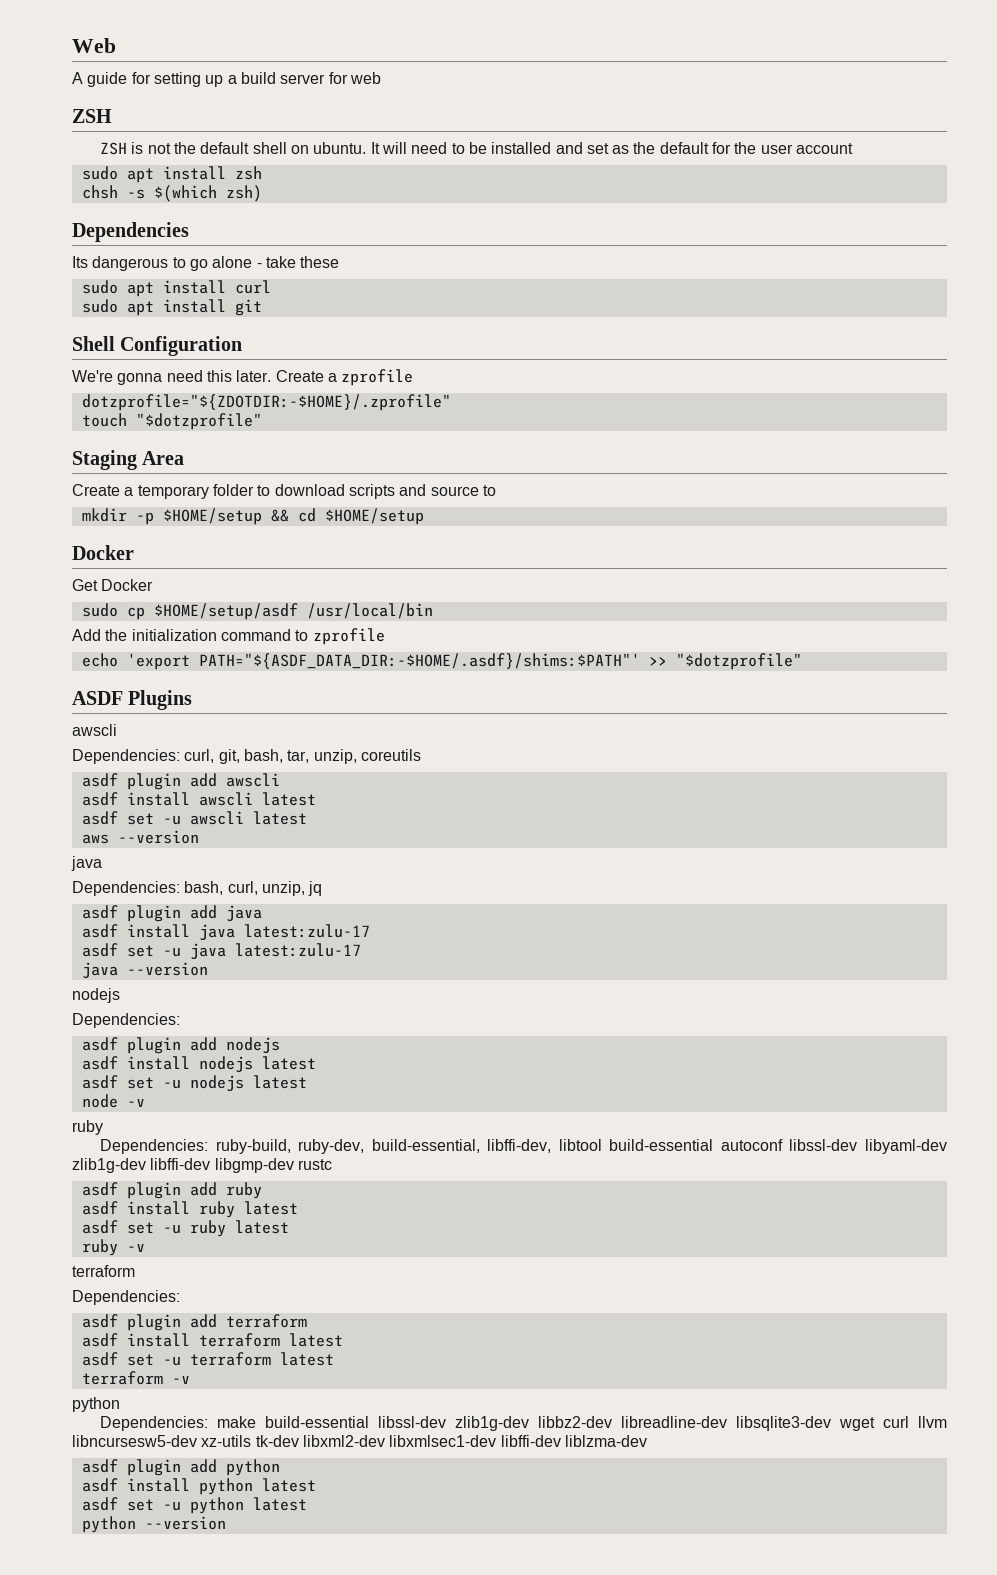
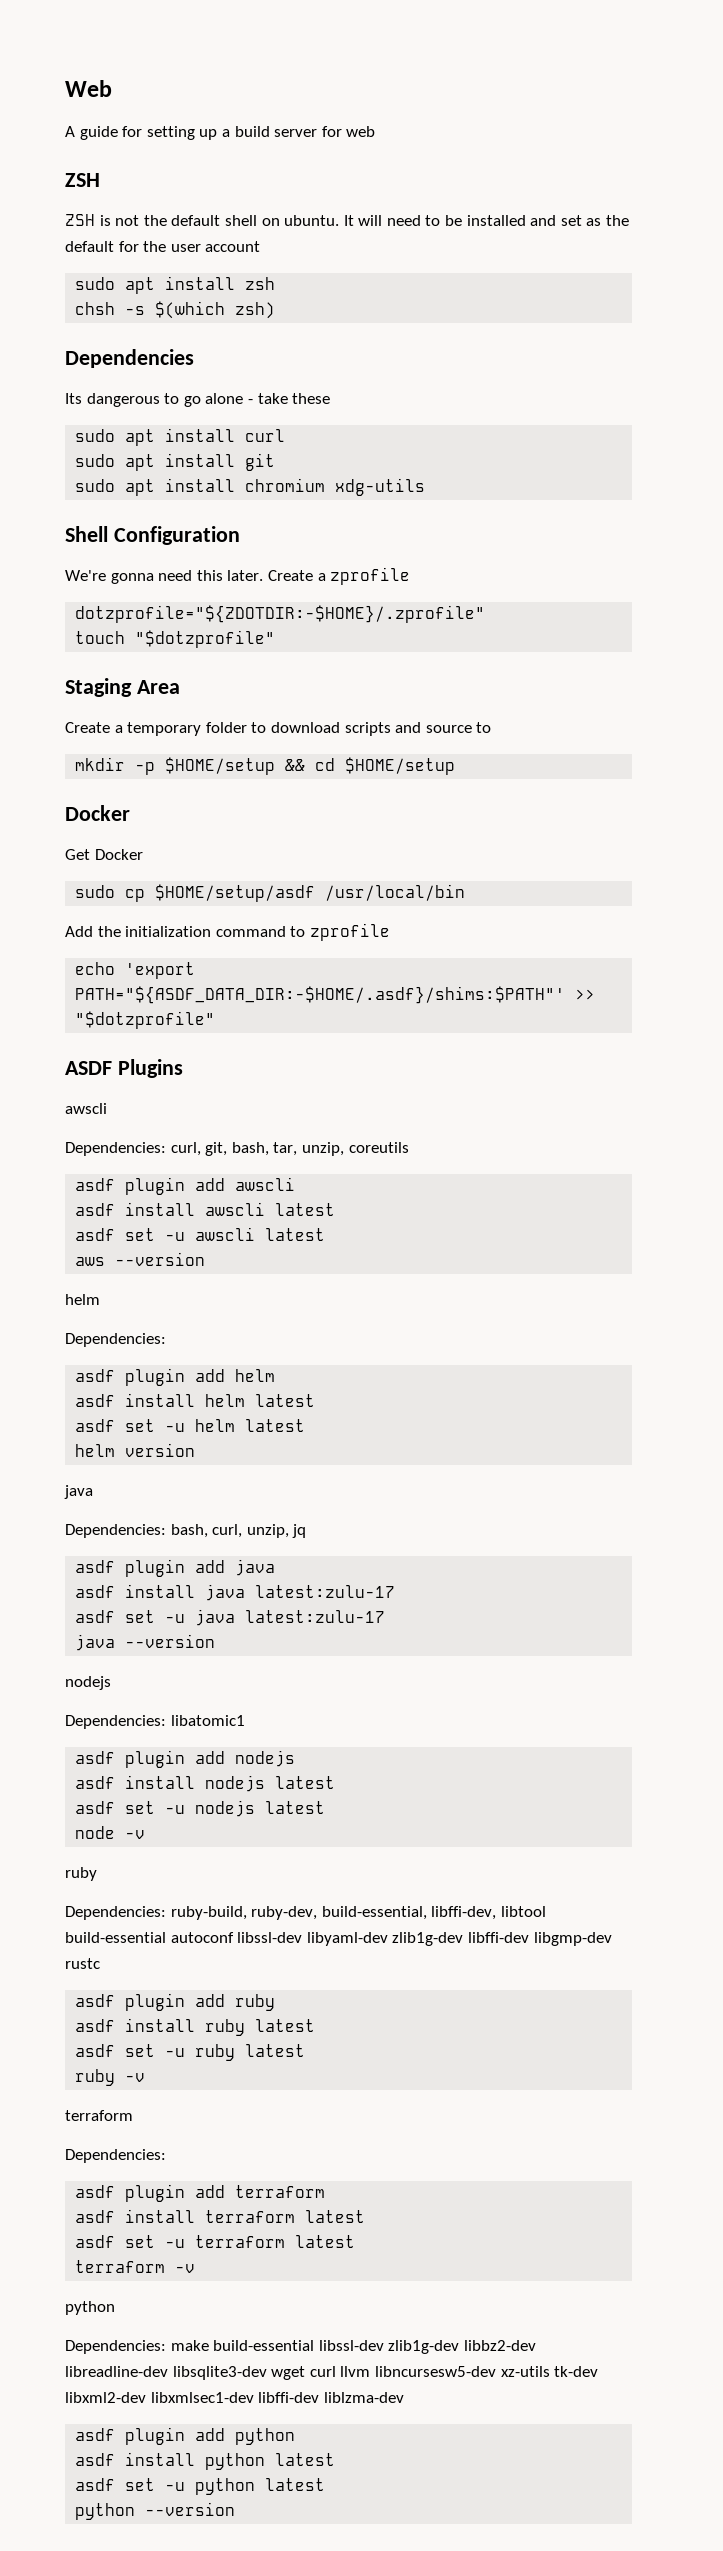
+ sudo apt install chromium xdg-utils
  aws --version
+ helm
+ Dependencies:
+ asdf plugin add helm
+ asdf install helm latest
+ asdf set -u helm latest
+ helm version
  java --version
  nodejs
- Dependencies:
+ Dependencies: libatomic1

